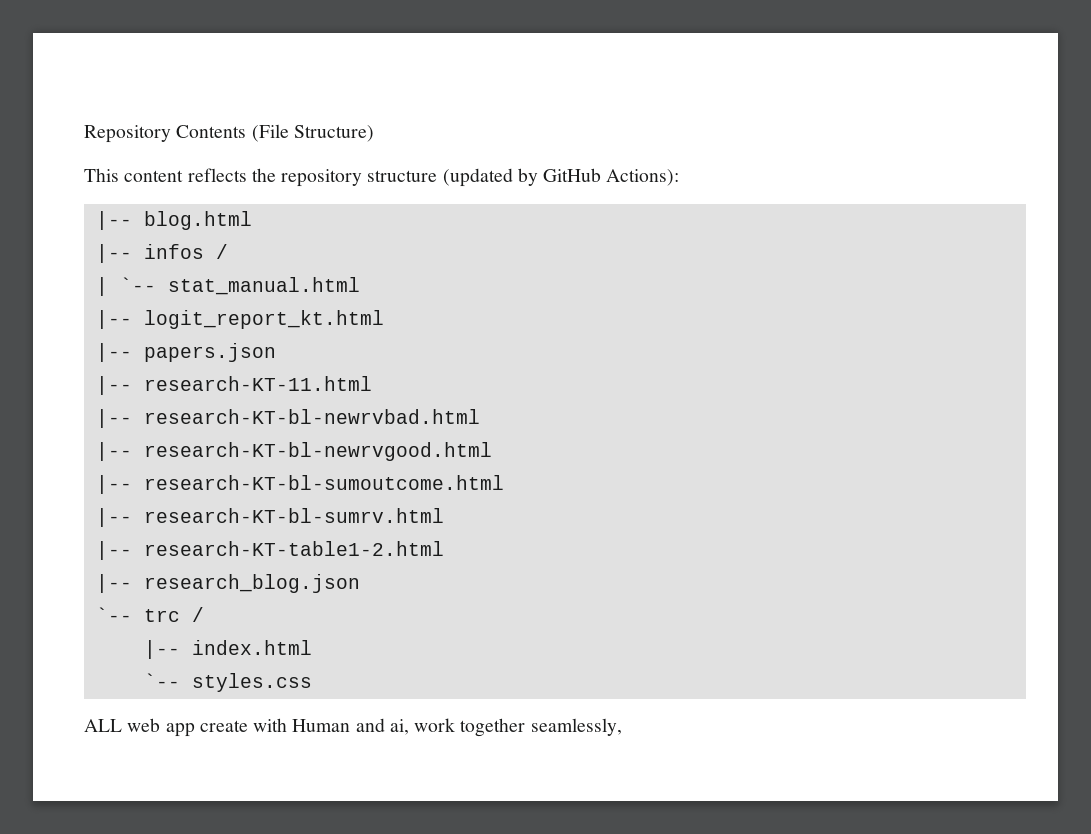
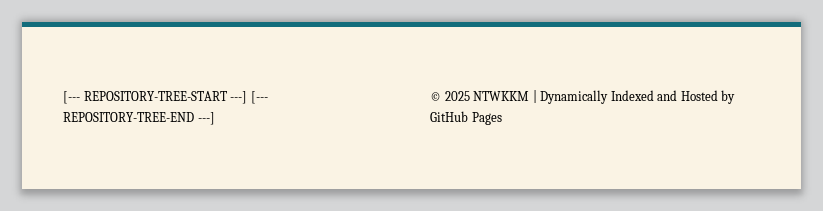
- Repository Contents (File Structure)
- This content reflects the repository structure (updated by GitHub Actions):
- |-- blog.html
- |-- infos /
- | `-- stat_manual.html
- |-- logit_report_kt.html
- |-- papers.json
- |-- research-KT-11.html
- |-- research-KT-bl-newrvbad.html
- |-- research-KT-bl-newrvgood.html
- |-- research-KT-bl-sumoutcome.html
- |-- research-KT-bl-sumrv.html
- |-- research-KT-table1-2.html
- |-- research_blog.json
- `-- trc /
- |-- index.html
- `-- styles.css
- ALL web app create with Human and ai, work together seamlessly,
+ [--- REPOSITORY-TREE-START ---] [--- REPOSITORY-TREE-END ---]
+ © 2025 NTWKKM | Dynamically Indexed and Hosted by GitHub Pages

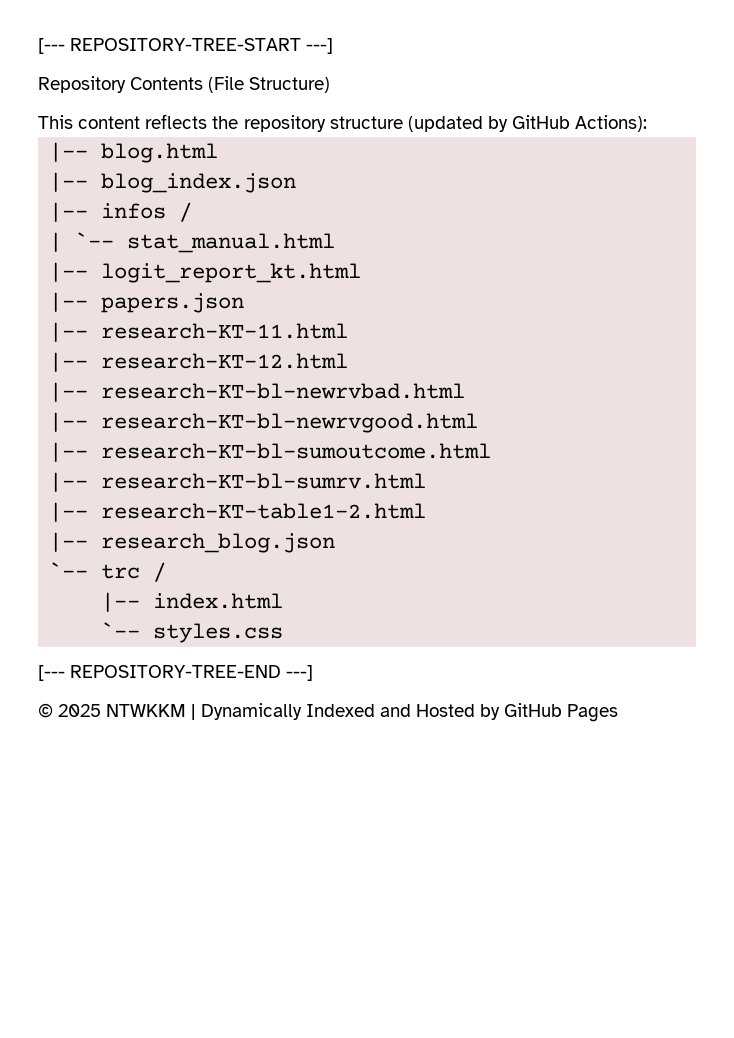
- [--- REPOSITORY-TREE-START ---] [--- REPOSITORY-TREE-END ---]
+ [--- REPOSITORY-TREE-START ---]
+ Repository Contents (File Structure)
+ This content reflects the repository structure (updated by GitHub Actions):
+ |-- blog.html
+ |-- blog_index.json
+ |-- infos /
+ | `-- stat_manual.html
+ |-- logit_report_kt.html
+ |-- papers.json
+ |-- research-KT-11.html
+ |-- research-KT-12.html
+ |-- research-KT-bl-newrvbad.html
+ |-- research-KT-bl-newrvgood.html
+ |-- research-KT-bl-sumoutcome.html
+ |-- research-KT-bl-sumrv.html
+ |-- research-KT-table1-2.html
+ |-- research_blog.json
+ `-- trc /
+ |-- index.html
+ `-- styles.css
+ [--- REPOSITORY-TREE-END ---]

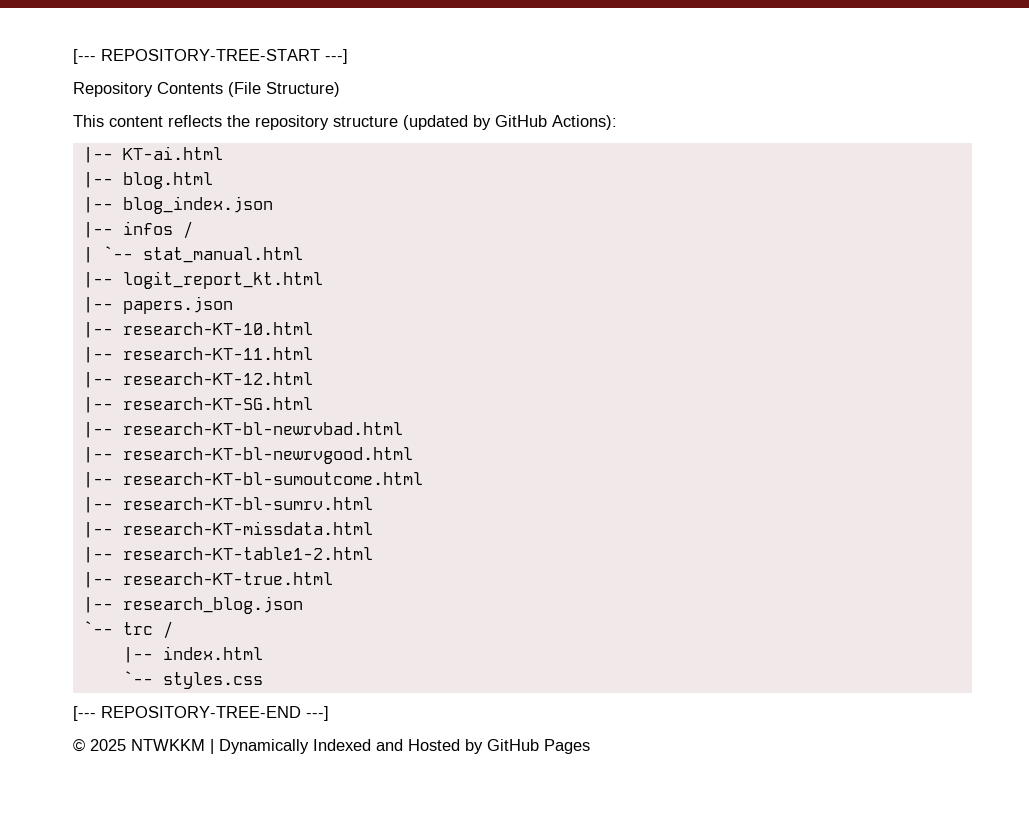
+ |-- KT-ai.html
+ |-- research-KT-10.html
+ |-- research-KT-SG.html
+ |-- research-KT-missdata.html
+ |-- research-KT-true.html

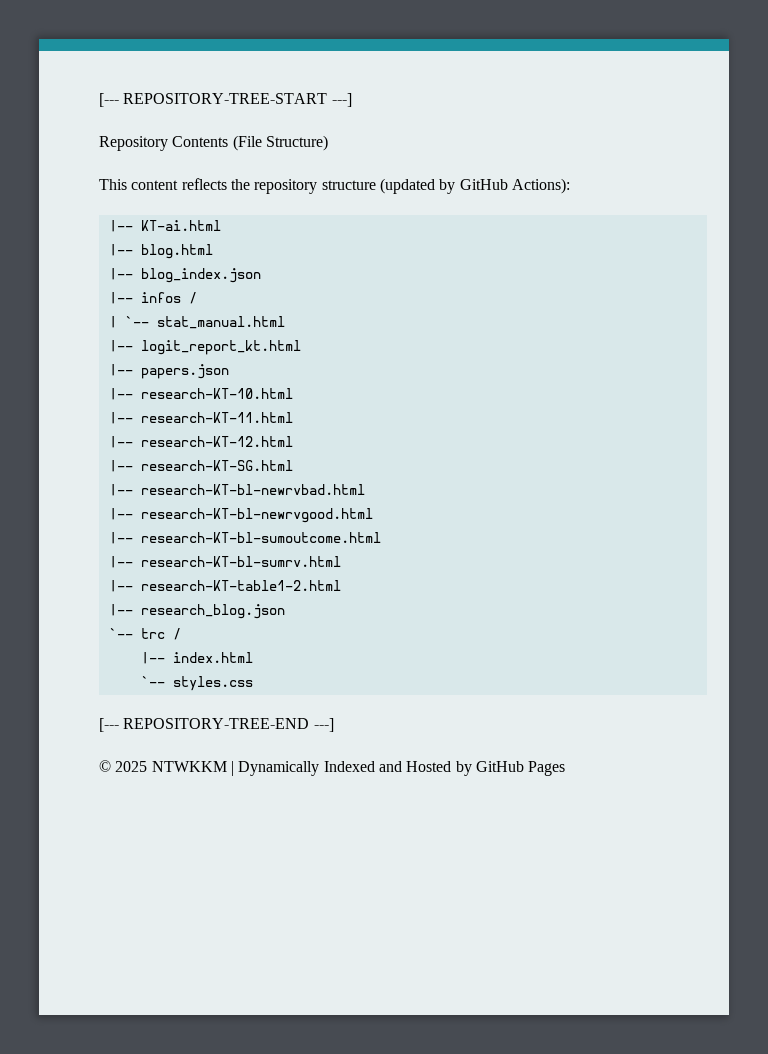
- |-- research-KT-missdata.html
- |-- research-KT-true.html

